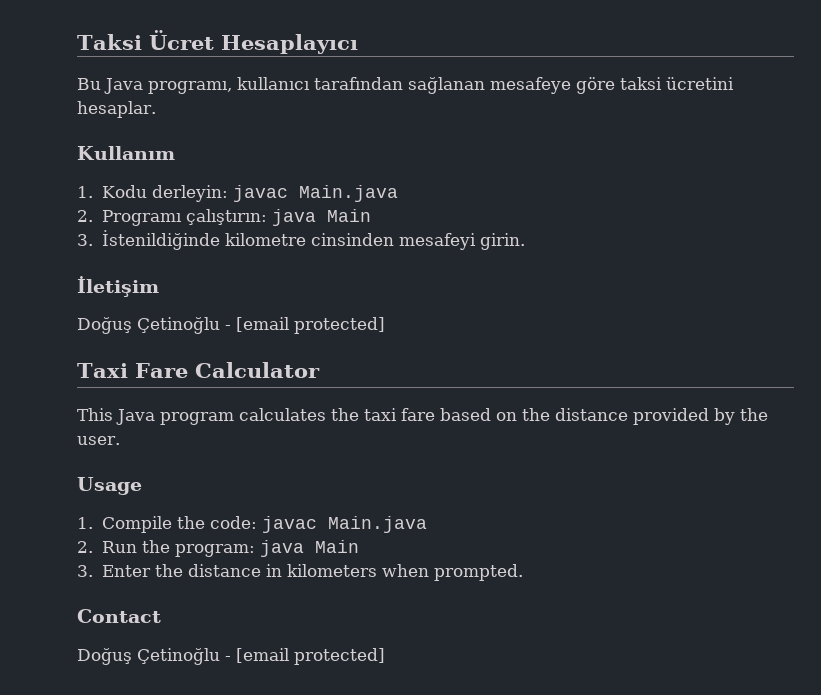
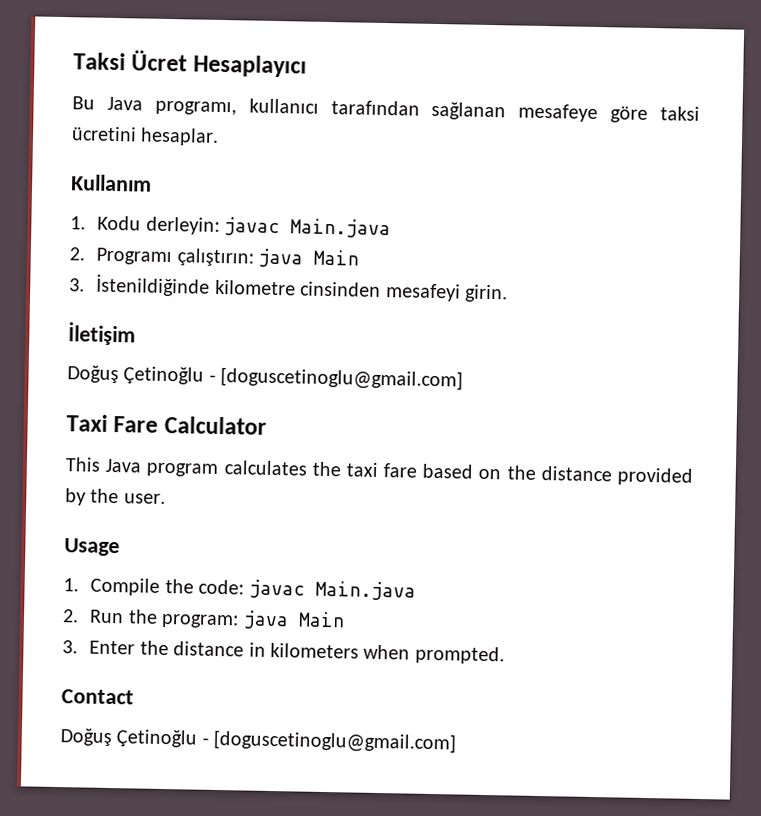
  İletişim
- Doğuş Çetinoğlu - [email protected]
+ Doğuş Çetinoğlu - [doguscetinoglu@gmail.com]
  Contact
- Doğuş Çetinoğlu - [email protected]
+ Doğuş Çetinoğlu - [doguscetinoglu@gmail.com]

